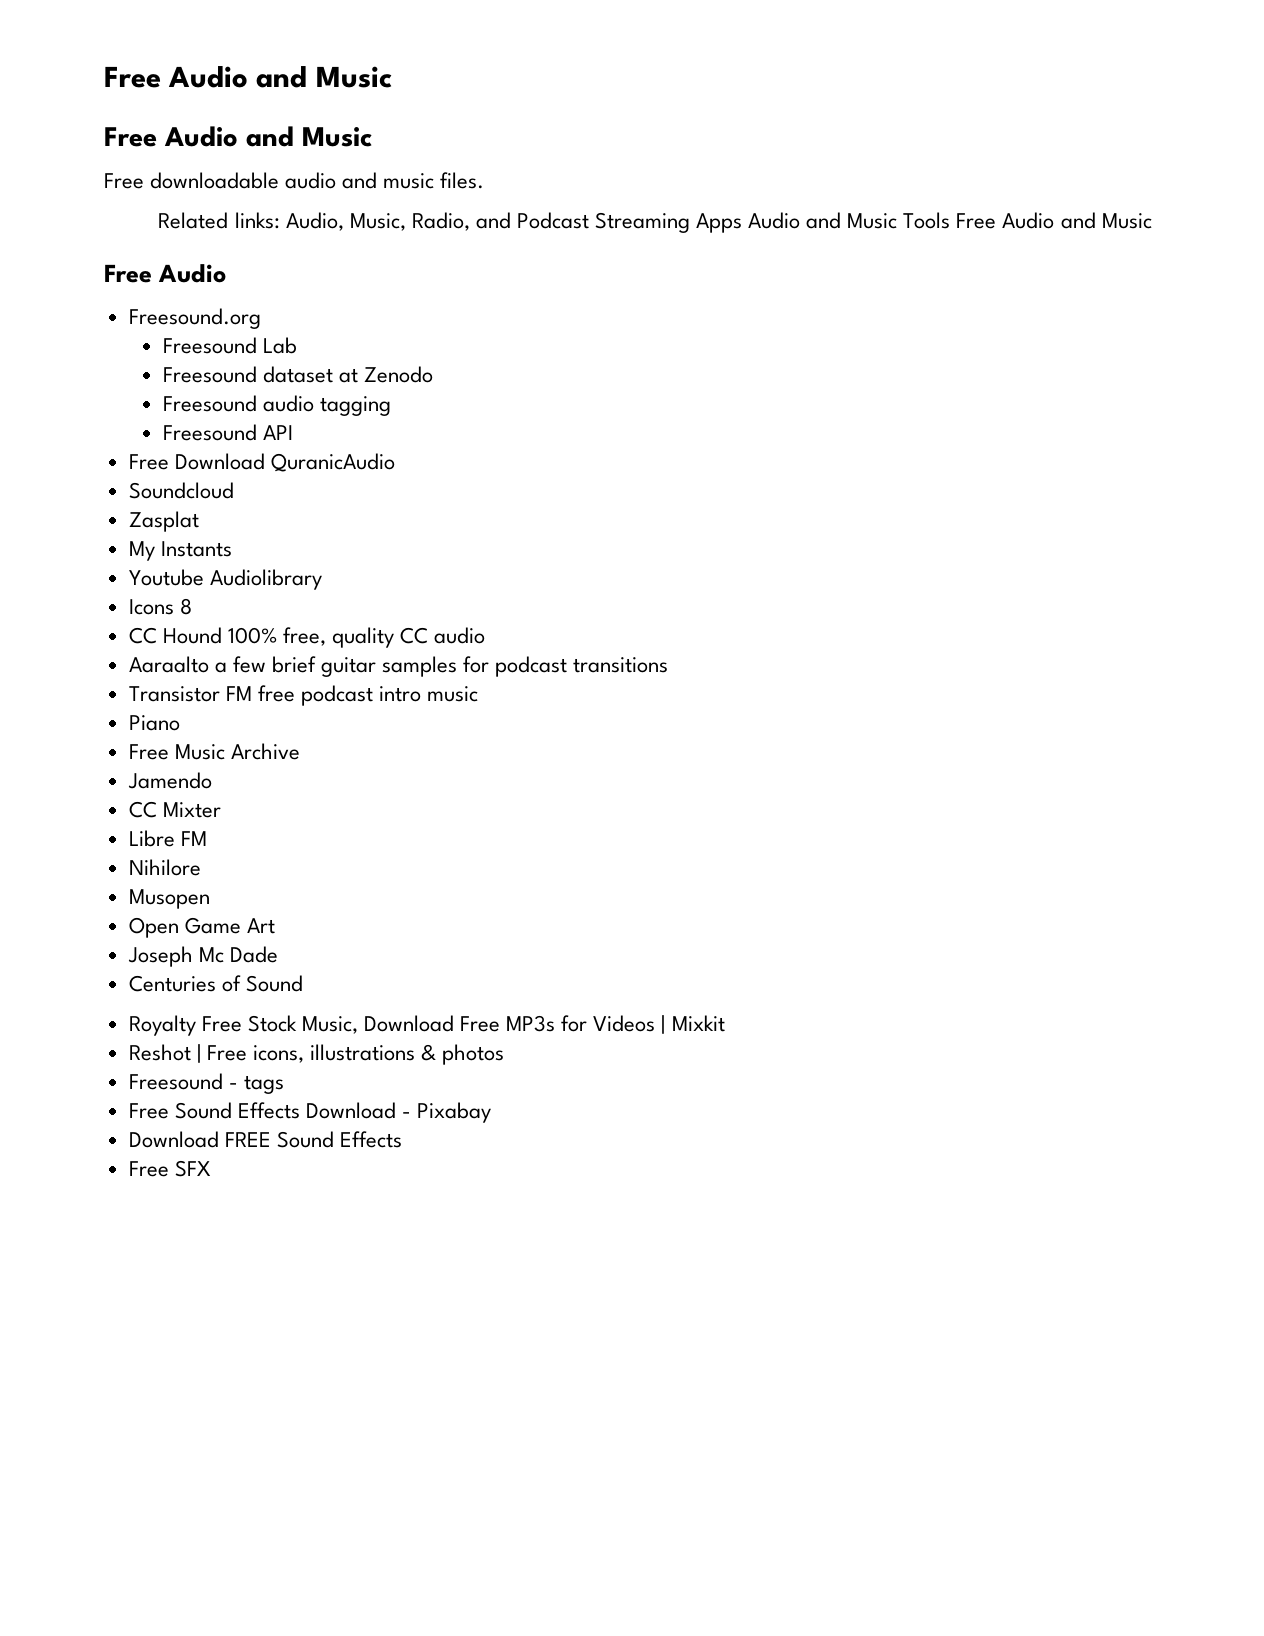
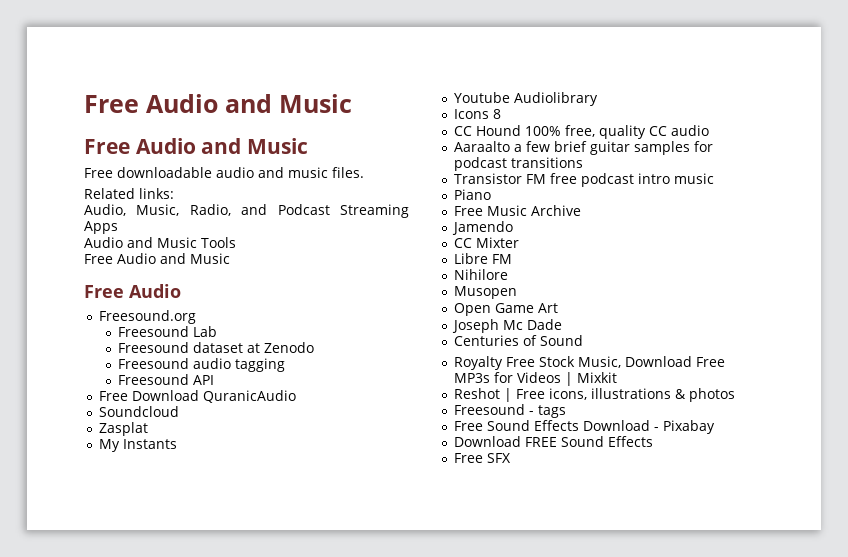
- Related links: Audio, Music, Radio, and Podcast Streaming Apps Audio and Music Tools Free Audio and Music
+ Related links:
+ Audio, Music, Radio, and Podcast Streaming Apps
+ Audio and Music Tools
+ Free Audio and Music

